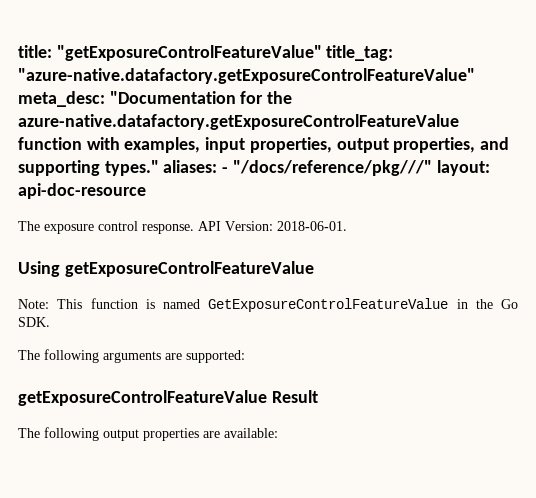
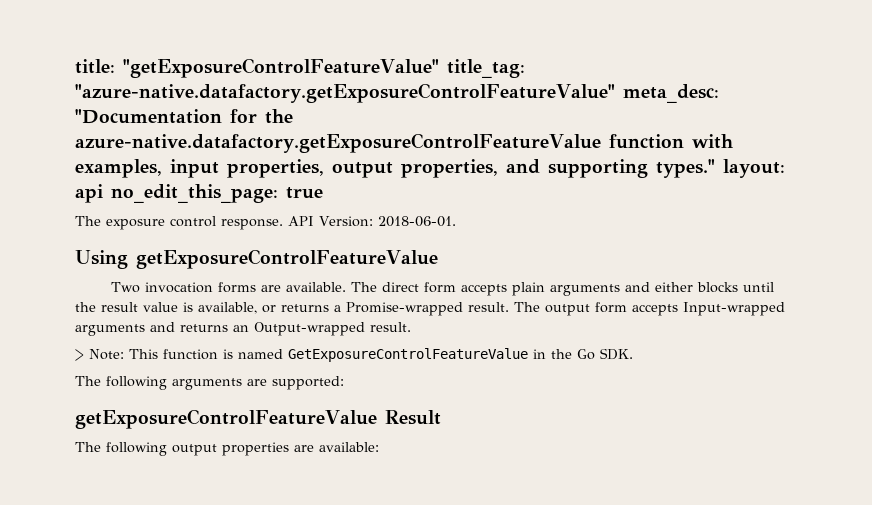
- title: "getExposureControlFeatureValue" title_tag: "azure-native.datafactory.getExposureControlFeatureValue" meta_desc: "Documentation for the azure-native.datafactory.getExposureControlFeatureValue function with examples, input properties, output properties, and supporting types." aliases: - "/docs/reference/pkg///" layout: api-doc-resource
+ title: "getExposureControlFeatureValue" title_tag: "azure-native.datafactory.getExposureControlFeatureValue" meta_desc: "Documentation for the azure-native.datafactory.getExposureControlFeatureValue function with examples, input properties, output properties, and supporting types." layout: api no_edit_this_page: true
- Note: This function is named GetExposureControlFeatureValue in the Go SDK.
+ Two invocation forms are available. The direct form accepts plain arguments and either blocks until the result value is available, or returns a Promise-wrapped result. The output form accepts Input-wrapped arguments and returns an Output-wrapped result.
+ > Note: This function is named GetExposureControlFeatureValue in the Go SDK.

